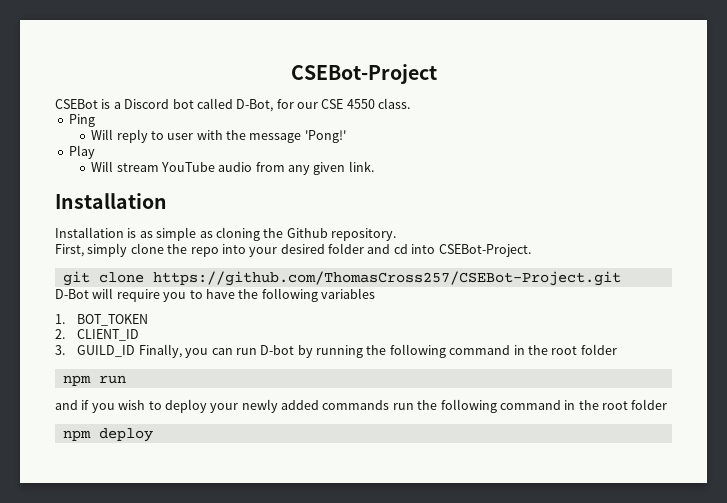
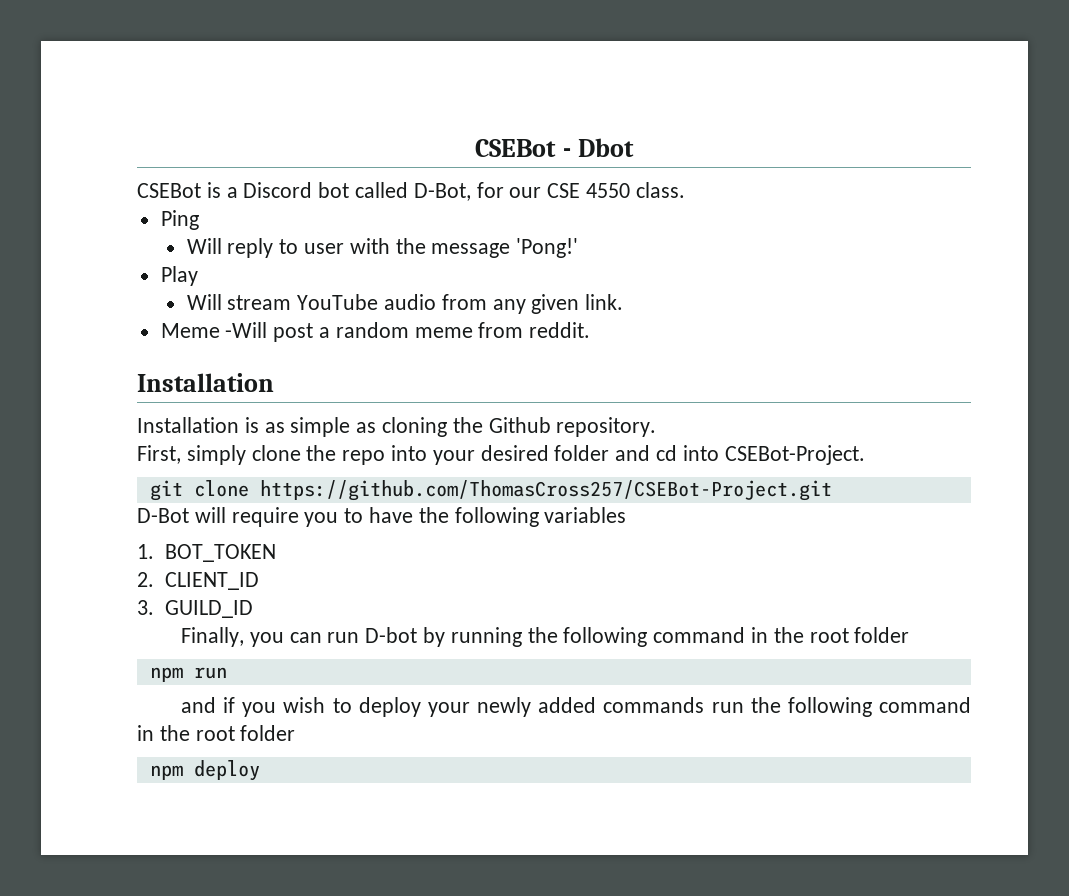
- CSEBot-Project
+ CSEBot - Dbot
+ Meme -Will post a random meme from reddit.
- 3. GUILD_ID Finally, you can run D-bot by running the following command in the root folder
+ 3. GUILD_ID
+ Finally, you can run D-bot by running the following command in the root folder

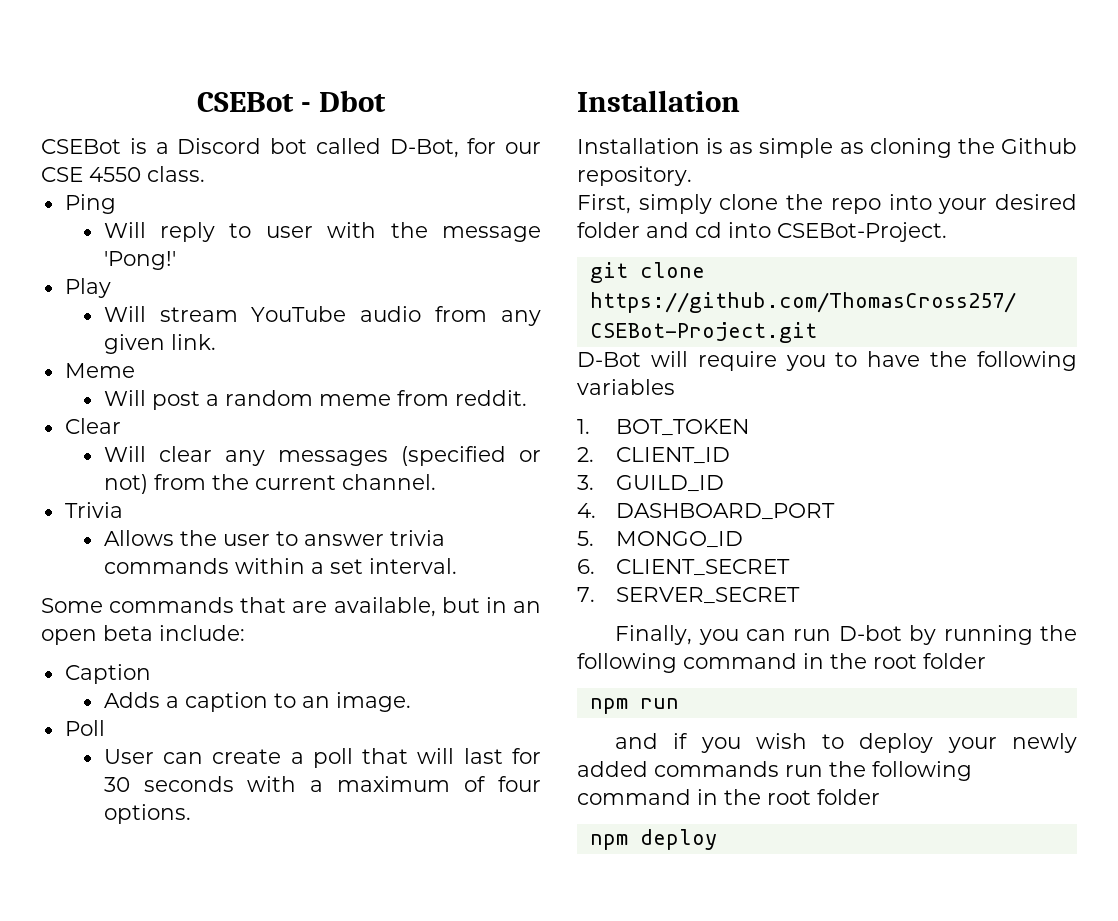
- Meme -Will post a random meme from reddit.
+ Meme
+ Will post a random meme from reddit.
+ Clear
+ Will clear any messages (specified or not) from the current channel.
+ Trivia
+ Allows the user to answer trivia commands within a set interval.
+ Some commands that are available, but in an open beta include:
+ Caption
+ Adds a caption to an image.
+ Poll
+ User can create a poll that will last for 30 seconds with a maximum of four options.
+ 4. DASHBOARD_PORT
+ 5. MONGO_ID
+ 6. CLIENT_SECRET
+ 7. SERVER_SECRET

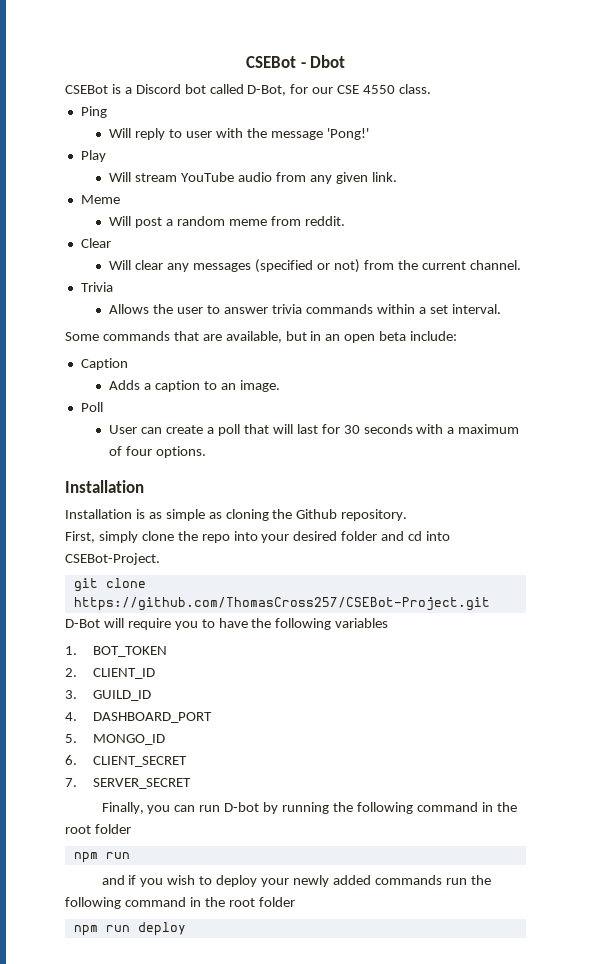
- npm deploy
+ npm run deploy

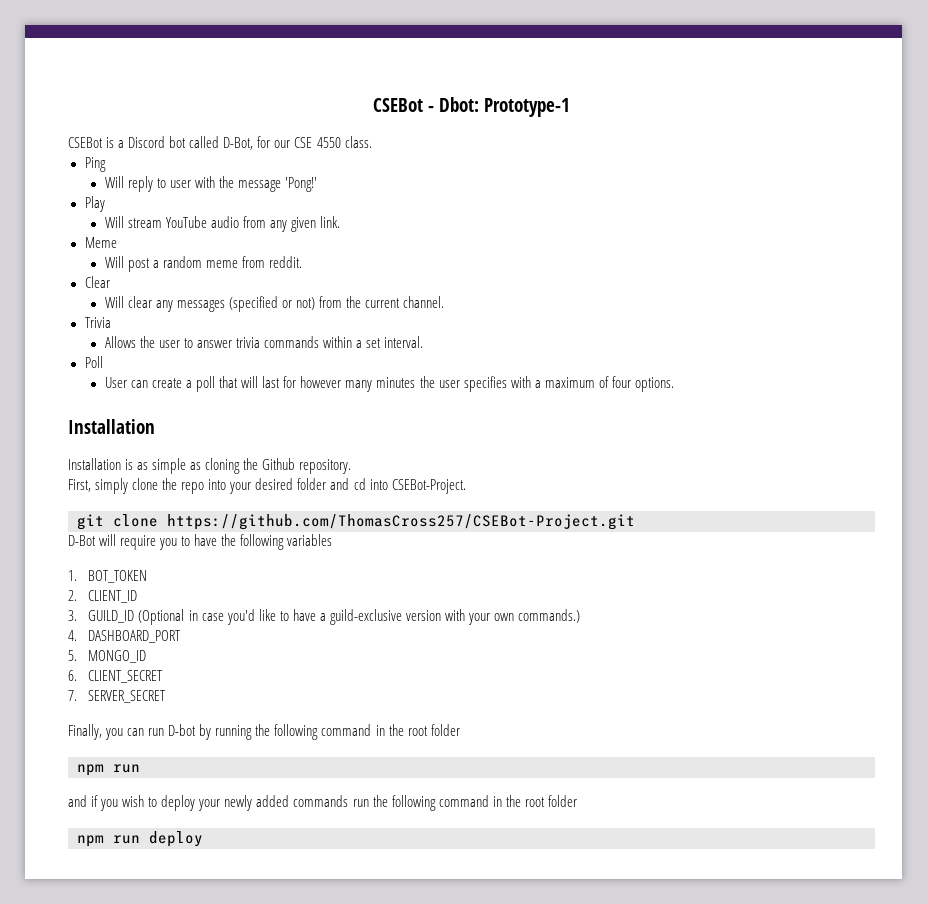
- CSEBot - Dbot
+ CSEBot - Dbot: Prototype-1
- Some commands that are available, but in an open beta include:
- Caption
- Adds a caption to an image.
- User can create a poll that will last for 30 seconds with a maximum of four options.
+ User can create a poll that will last for however many minutes the user specifies with a maximum of four options.
- 3. GUILD_ID
+ 3. GUILD_ID (Optional in case you'd like to have a guild-exclusive version with your own commands.)

